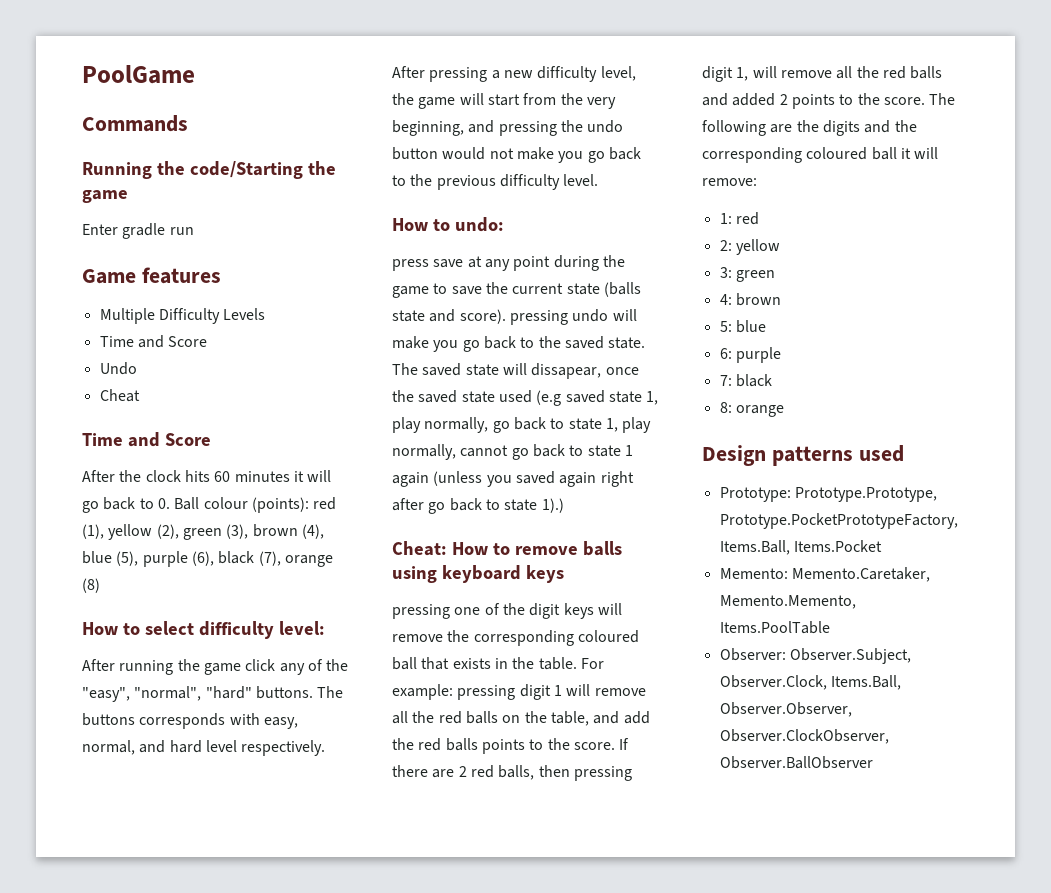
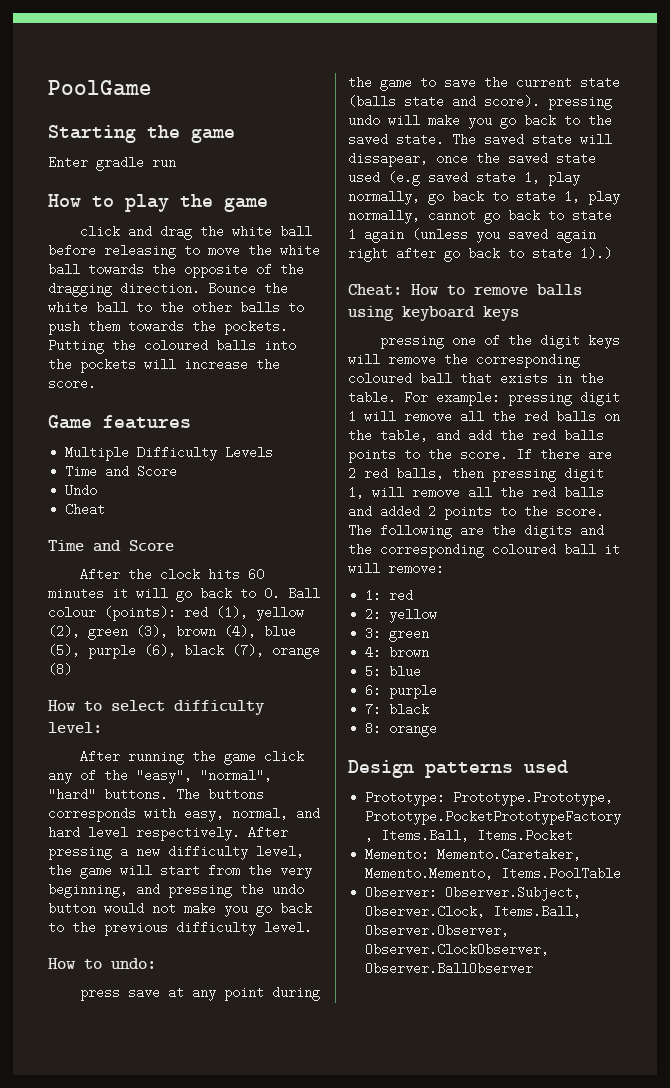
- Commands
- Running the code/Starting the game
+ Starting the game
+ How to play the game
+ click and drag the white ball before releasing to move the white ball towards the opposite of the dragging direction. Bounce the white ball to the other balls to push them towards the pockets. Putting the coloured balls into the pockets will increase the score.

